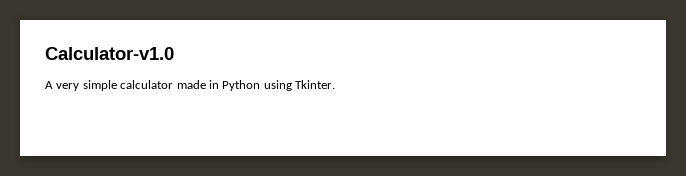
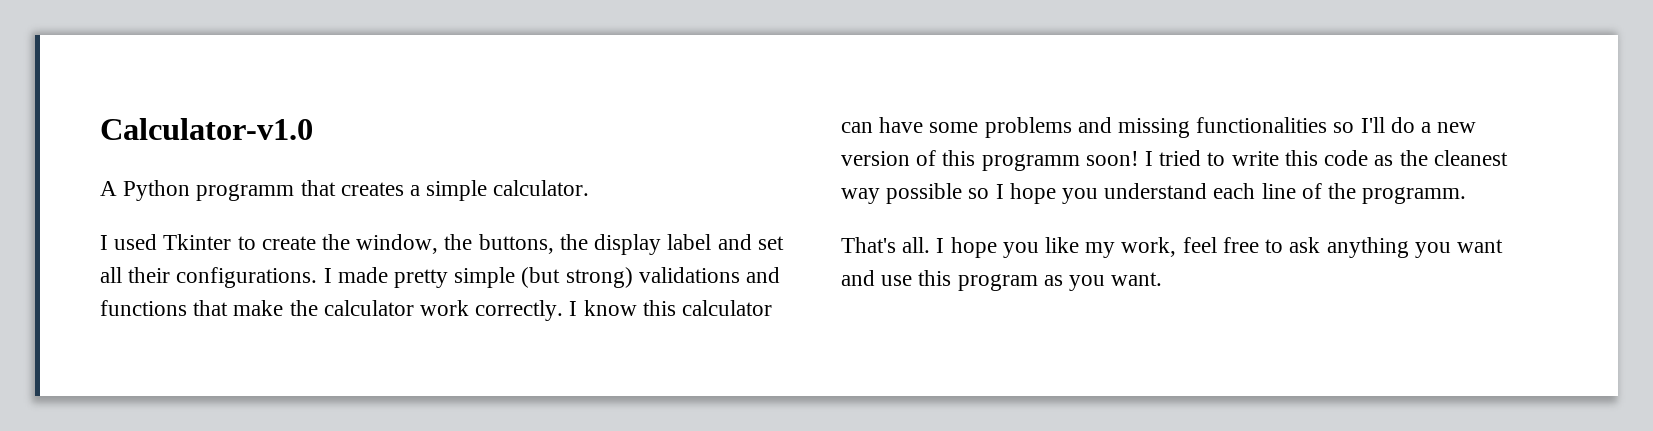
- A very simple calculator made in Python using Tkinter.
+ A Python programm that creates a simple calculator.
+ I used Tkinter to create the window, the buttons, the display label and set all their configurations. I made pretty simple (but strong) validations and functions that make the calculator work correctly. I know this calculator can have some problems and missing functionalities so I'll do a new version of this programm soon! I tried to write this code as the cleanest way possible so I hope you understand each line of the programm.
+ That's all. I hope you like my work, feel free to ask anything you want and use this program as you want.

